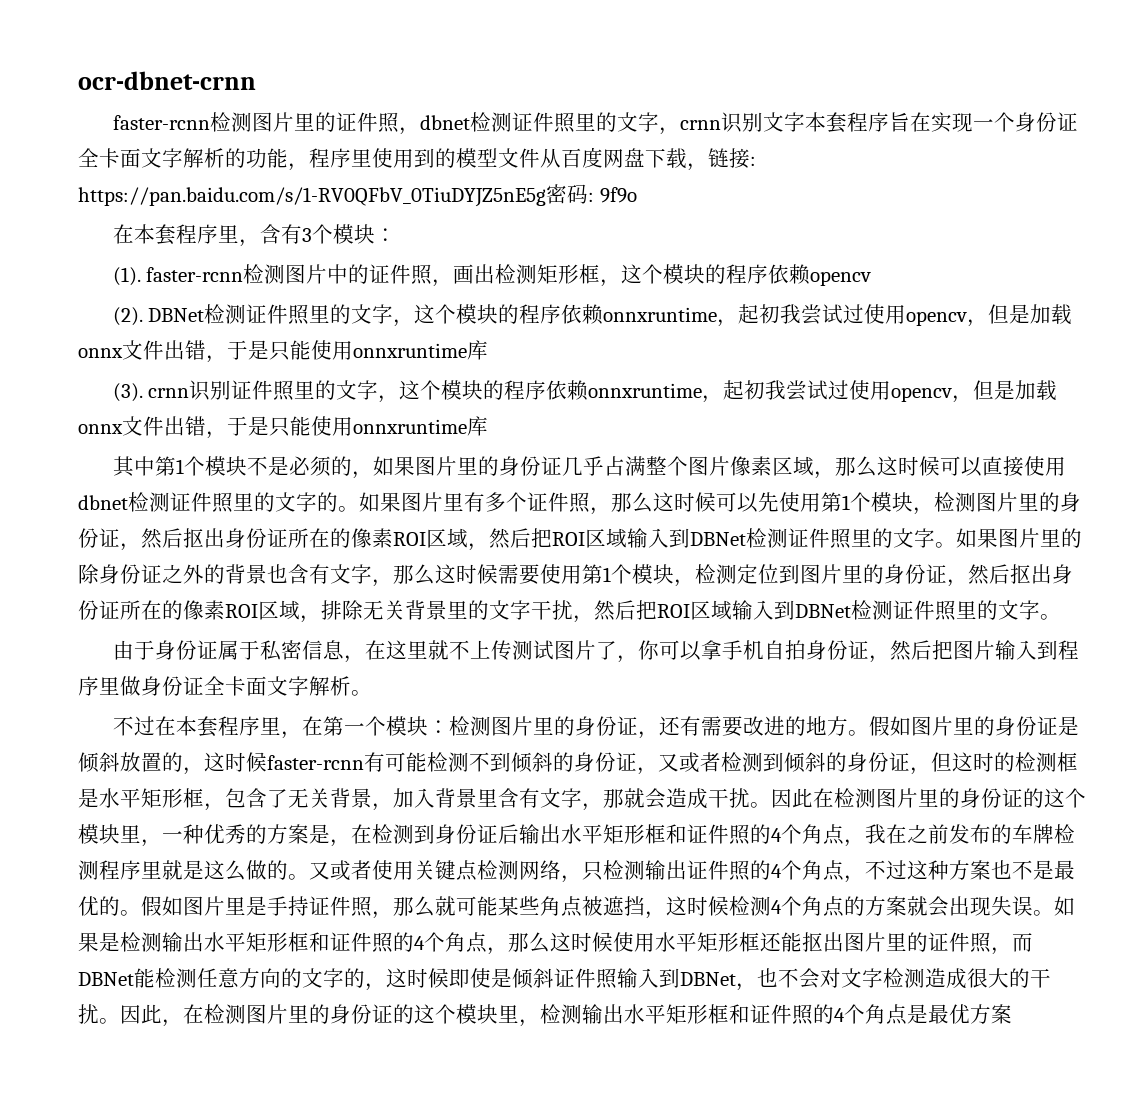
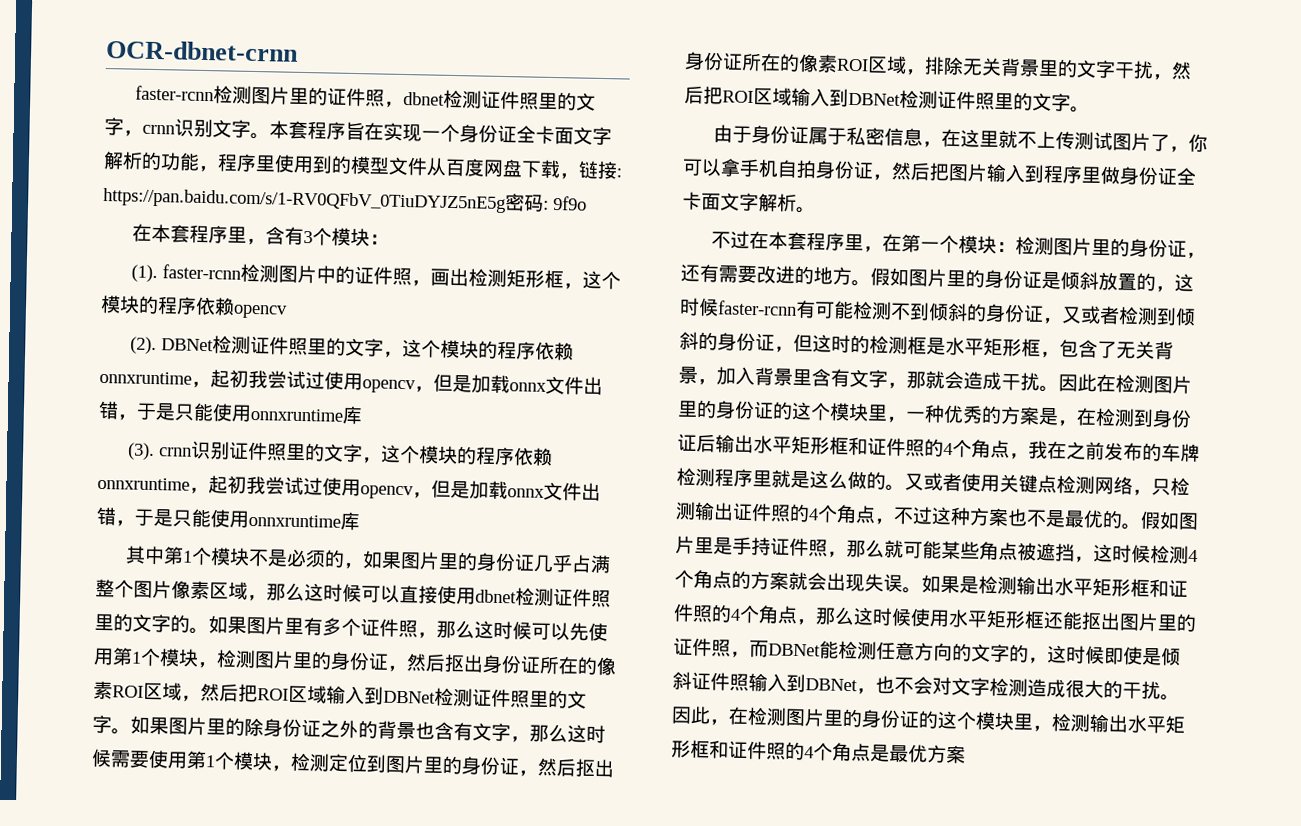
- ocr-dbnet-crnn
+ OCR-dbnet-crnn
- faster-rcnn检测图片里的证件照，dbnet检测证件照里的文字，crnn识别文字本套程序旨在实现一个身份证全卡面文字解析的功能，程序里使用到的模型文件从百度网盘下载，链接: https://pan.baidu.com/s/1-RV0QFbV_0TiuDYJZ5nE5g密码: 9f9o
+ faster-rcnn检测图片里的证件照，dbnet检测证件照里的文字，crnn识别文字。本套程序旨在实现一个身份证全卡面文字解析的功能，程序里使用到的模型文件从百度网盘下载，链接: https://pan.baidu.com/s/1-RV0QFbV_0TiuDYJZ5nE5g密码: 9f9o

